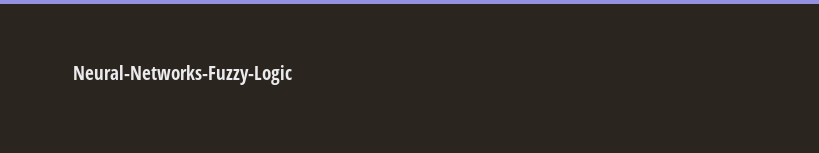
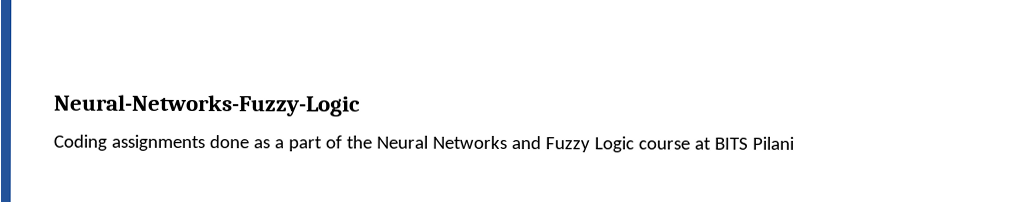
+ Coding assignments done as a part of the Neural Networks and Fuzzy Logic course at BITS Pilani

